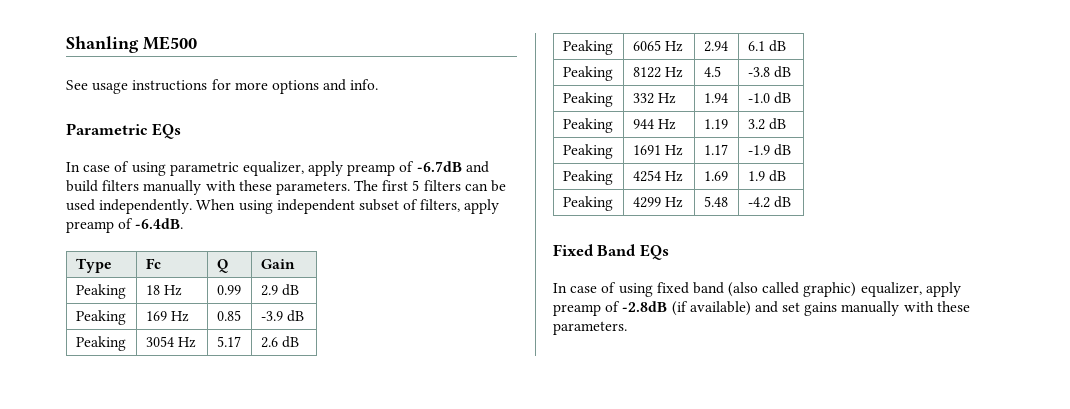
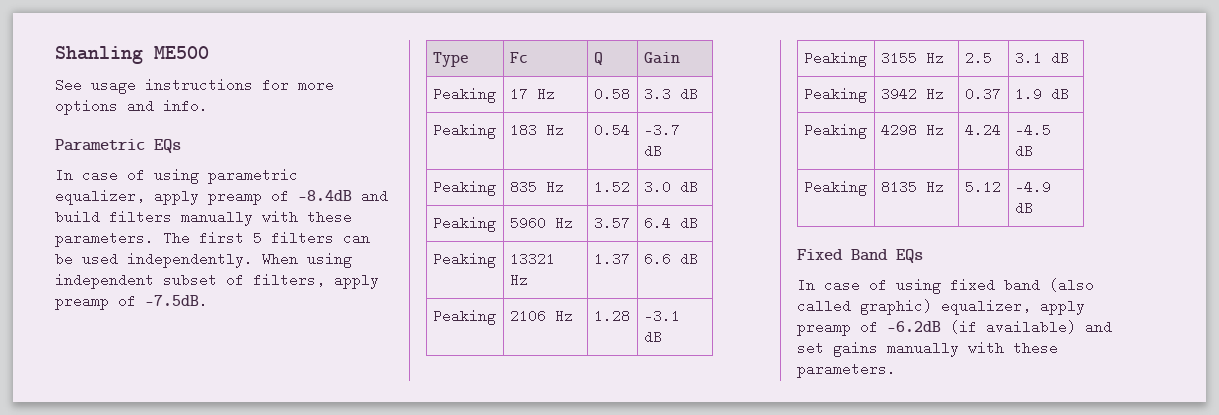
- In case of using parametric equalizer, apply preamp of -6.7dB and build filters manually with these parameters.
+ In case of using parametric equalizer, apply preamp of -8.4dB and build filters manually with these parameters.
- When using independent subset of filters, apply preamp of -6.4dB.
+ When using independent subset of filters, apply preamp of -7.5dB.
- Peaking | 18 Hz | 0.99 | 2.9 dB
- Peaking | 169 Hz | 0.85 | -3.9 dB
- Peaking | 3054 Hz | 5.17 | 2.6 dB
- Peaking | 6065 Hz | 2.94 | 6.1 dB
- Peaking | 8122 Hz | 4.5 | -3.8 dB
- Peaking | 332 Hz | 1.94 | -1.0 dB
- Peaking | 944 Hz | 1.19 | 3.2 dB
- Peaking | 1691 Hz | 1.17 | -1.9 dB
- Peaking | 4254 Hz | 1.69 | 1.9 dB
+ Peaking | 17 Hz | 0.58 | 3.3 dB
+ Peaking | 183 Hz | 0.54 | -3.7 dB
+ Peaking | 835 Hz | 1.52 | 3.0 dB
+ Peaking | 5960 Hz | 3.57 | 6.4 dB
+ Peaking | 13321 Hz | 1.37 | 6.6 dB
+ Peaking | 2106 Hz | 1.28 | -3.1 dB
+ Peaking | 3155 Hz | 2.5 | 3.1 dB
+ Peaking | 3942 Hz | 0.37 | 1.9 dB
- Peaking | 4299 Hz | 5.48 | -4.2 dB
+ Peaking | 4298 Hz | 4.24 | -4.5 dB
+ Peaking | 8135 Hz | 5.12 | -4.9 dB
- In case of using fixed band (also called graphic) equalizer, apply preamp of -2.8dB (if available) and set gains manually with these parameters.
+ In case of using fixed band (also called graphic) equalizer, apply preamp of -6.2dB (if available) and set gains manually with these parameters.

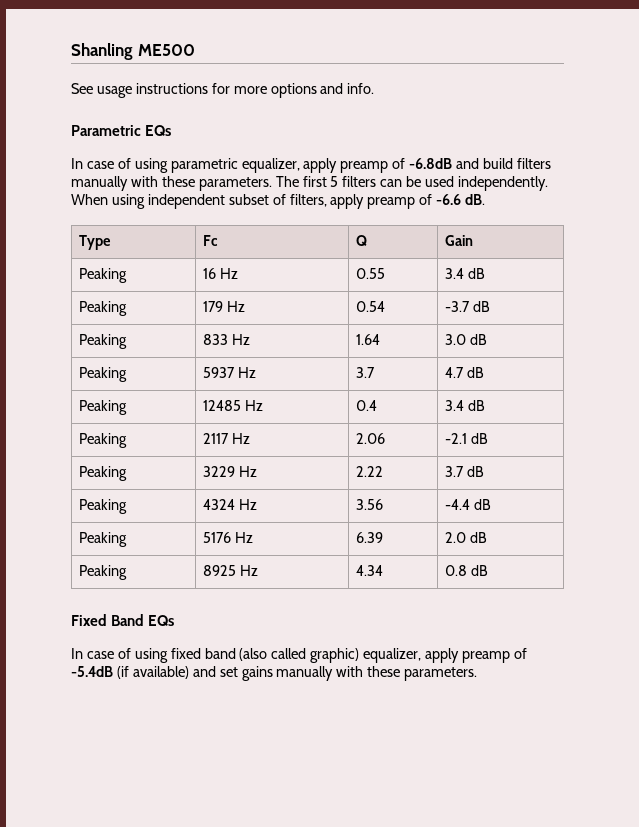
- In case of using parametric equalizer, apply preamp of -8.4dB and build filters manually with these parameters.
+ In case of using parametric equalizer, apply preamp of -6.8dB and build filters manually with these parameters.
- When using independent subset of filters, apply preamp of -7.5dB.
+ When using independent subset of filters, apply preamp of -6.6 dB.
- Peaking | 17 Hz | 0.58 | 3.3 dB
- Peaking | 183 Hz | 0.54 | -3.7 dB
+ Peaking | 16 Hz | 0.55 | 3.4 dB
+ Peaking | 179 Hz | 0.54 | -3.7 dB
- Peaking | 835 Hz | 1.52 | 3.0 dB
+ Peaking | 833 Hz | 1.64 | 3.0 dB
- Peaking | 5960 Hz | 3.57 | 6.4 dB
- Peaking | 13321 Hz | 1.37 | 6.6 dB
- Peaking | 2106 Hz | 1.28 | -3.1 dB
- Peaking | 3155 Hz | 2.5 | 3.1 dB
- Peaking | 3942 Hz | 0.37 | 1.9 dB
- Peaking | 4298 Hz | 4.24 | -4.5 dB
- Peaking | 8135 Hz | 5.12 | -4.9 dB
+ Peaking | 5937 Hz | 3.7 | 4.7 dB
+ Peaking | 12485 Hz | 0.4 | 3.4 dB
+ Peaking | 2117 Hz | 2.06 | -2.1 dB
+ Peaking | 3229 Hz | 2.22 | 3.7 dB
+ Peaking | 4324 Hz | 3.56 | -4.4 dB
+ Peaking | 5176 Hz | 6.39 | 2.0 dB
+ Peaking | 8925 Hz | 4.34 | 0.8 dB
- In case of using fixed band (also called graphic) equalizer, apply preamp of -6.2dB (if available) and set gains manually with these parameters.
+ In case of using fixed band (also called graphic) equalizer, apply preamp of -5.4dB (if available) and set gains manually with these parameters.

